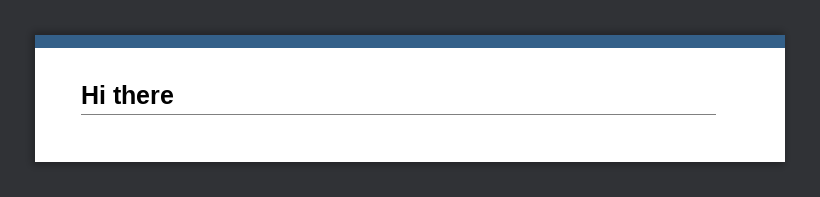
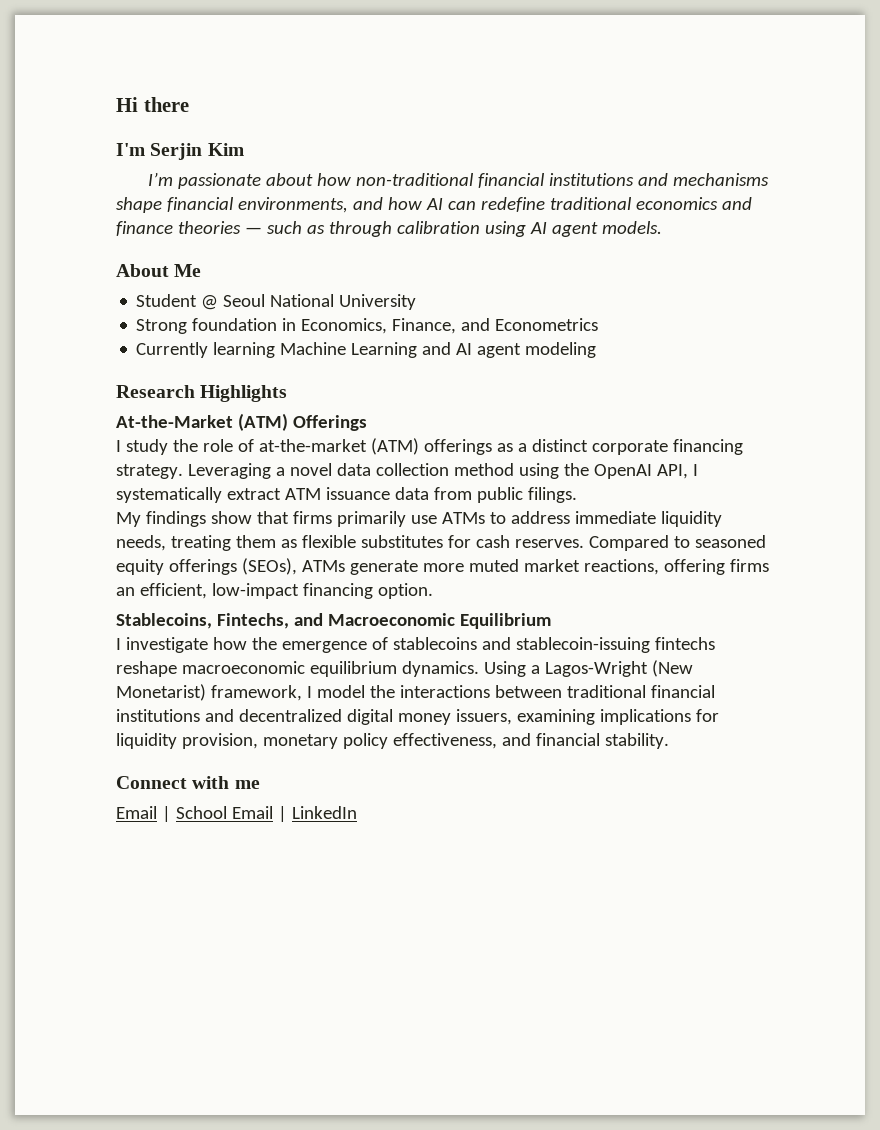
+ I'm Serjin Kim
+ I’m passionate about how non-traditional financial institutions and mechanisms shape financial environments, and how AI can redefine traditional economics and finance theories — such as through calibration using AI agent models.
+ About Me
+ Student @ Seoul National University
+ Strong foundation in Economics, Finance, and Econometrics
+ Currently learning Machine Learning and AI agent modeling
+ Research Highlights
+ At-the-Market (ATM) Offerings
+ I study the role of at-the-market (ATM) offerings as a distinct corporate financing strategy. Leveraging a novel data collection method using the OpenAI API, I systematically extract ATM issuance data from public filings.
+ My findings show that firms primarily use ATMs to address immediate liquidity needs, treating them as flexible substitutes for cash reserves. Compared to seasoned equity offerings (SEOs), ATMs generate more muted market reactions, offering firms an efficient, low-impact financing option.
+ Stablecoins, Fintechs, and Macroeconomic Equilibrium
+ I investigate how the emergence of stablecoins and stablecoin-issuing fintechs reshape macroeconomic equilibrium dynamics. Using a Lagos-Wright (New Monetarist) framework, I model the interactions between traditional financial institutions and decentralized digital money issuers, examining implications for liquidity provision, monetary policy effectiveness, and financial stability.
+ Connect with me
+ Email | School Email | LinkedIn

